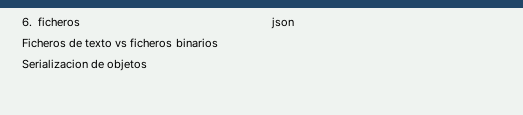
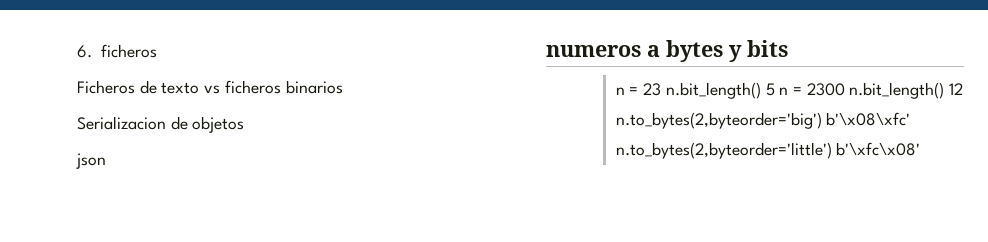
+ numeros a bytes y bits
+ n = 23 n.bit_length() 5 n = 2300 n.bit_length() 12 n.to_bytes(2,byteorder='big') b'\x08\xfc' n.to_bytes(2,byteorder='little') b'\xfc\x08'

